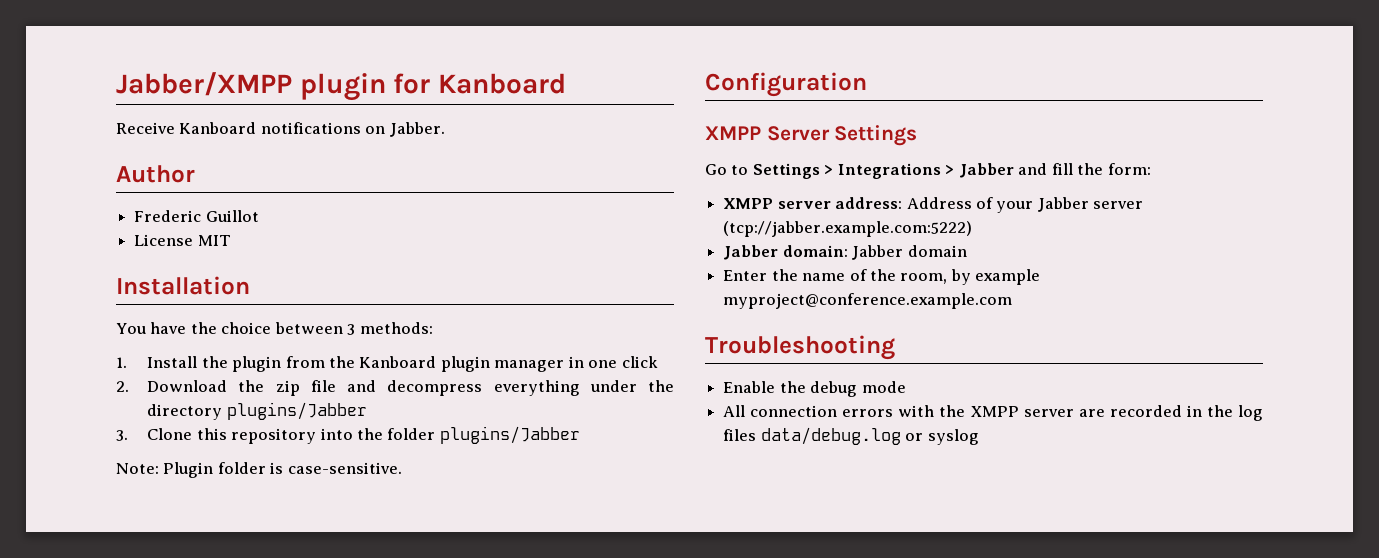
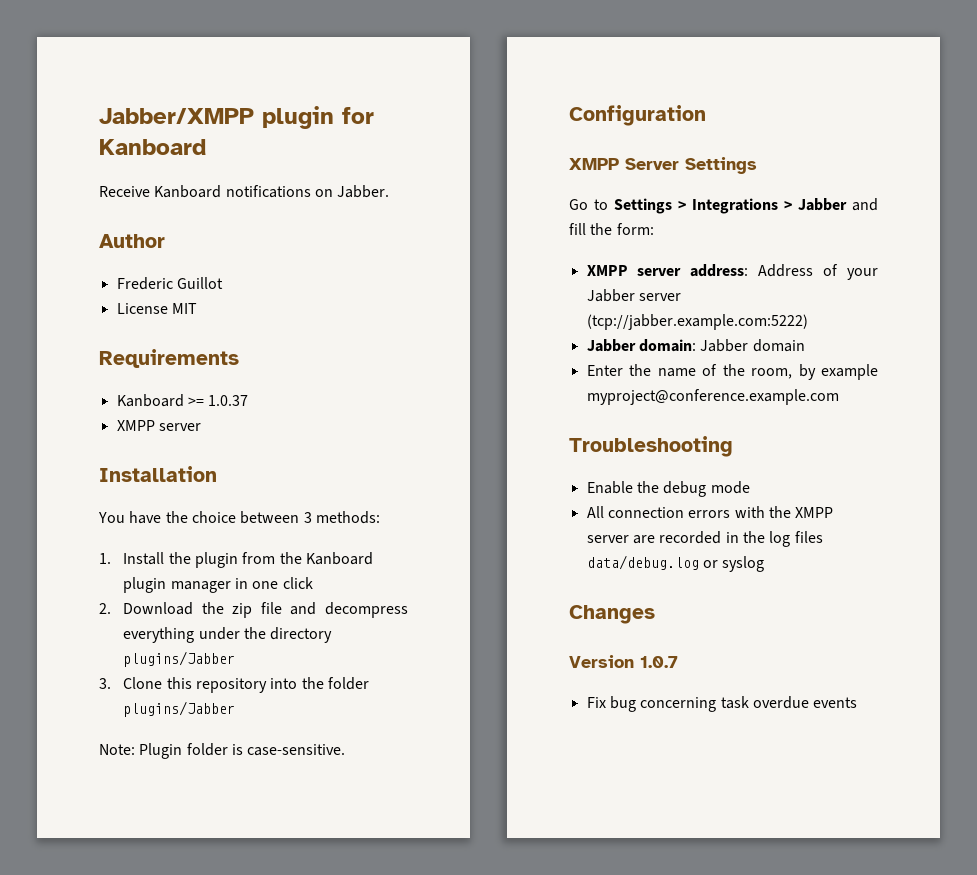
+ Requirements
+ Kanboard >= 1.0.37
+ XMPP server
+ Changes
+ Version 1.0.7
+ Fix bug concerning task overdue events

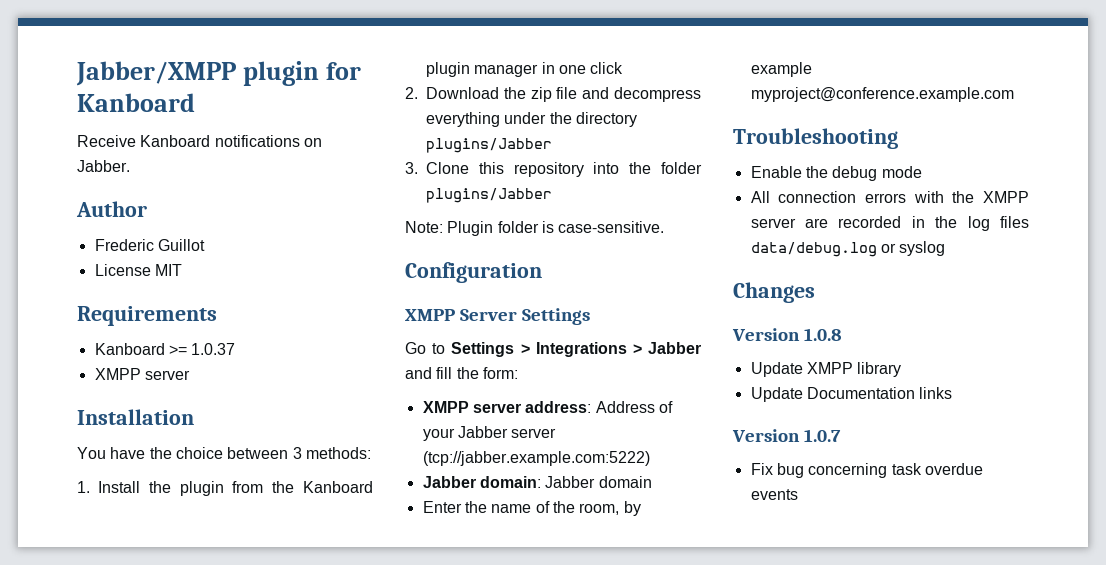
+ Version 1.0.8
+ Update XMPP library
+ Update Documentation links

